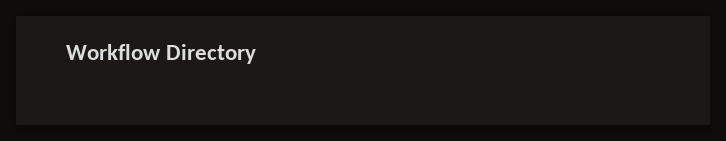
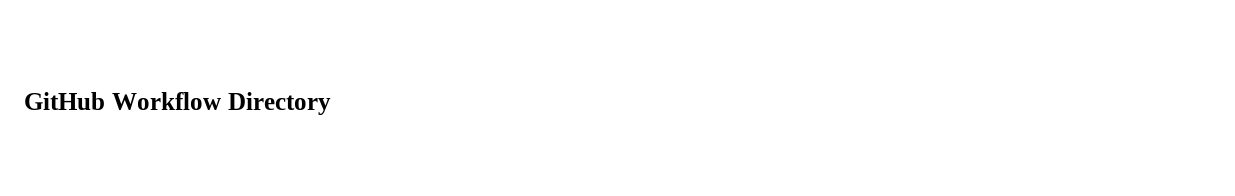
- Workflow Directory
+ GitHub Workflow Directory

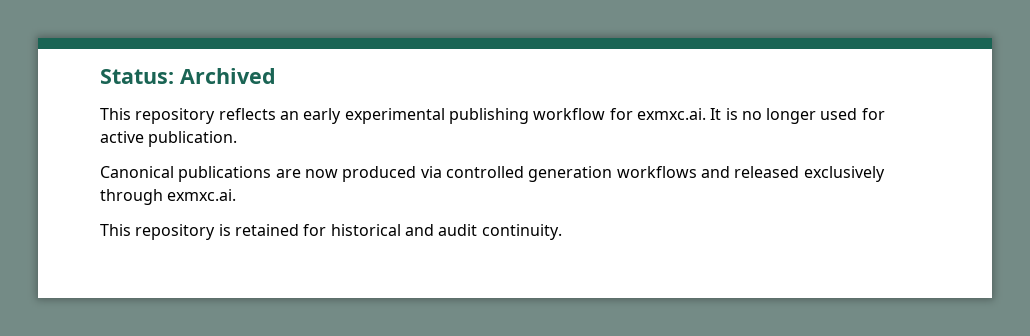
- GitHub Workflow Directory
+ Status: Archived
+ This repository reflects an early experimental publishing workflow for exmxc.ai. It is no longer used for active publication.
+ Canonical publications are now produced via controlled generation workflows and released exclusively through exmxc.ai.
+ This repository is retained for historical and audit continuity.

